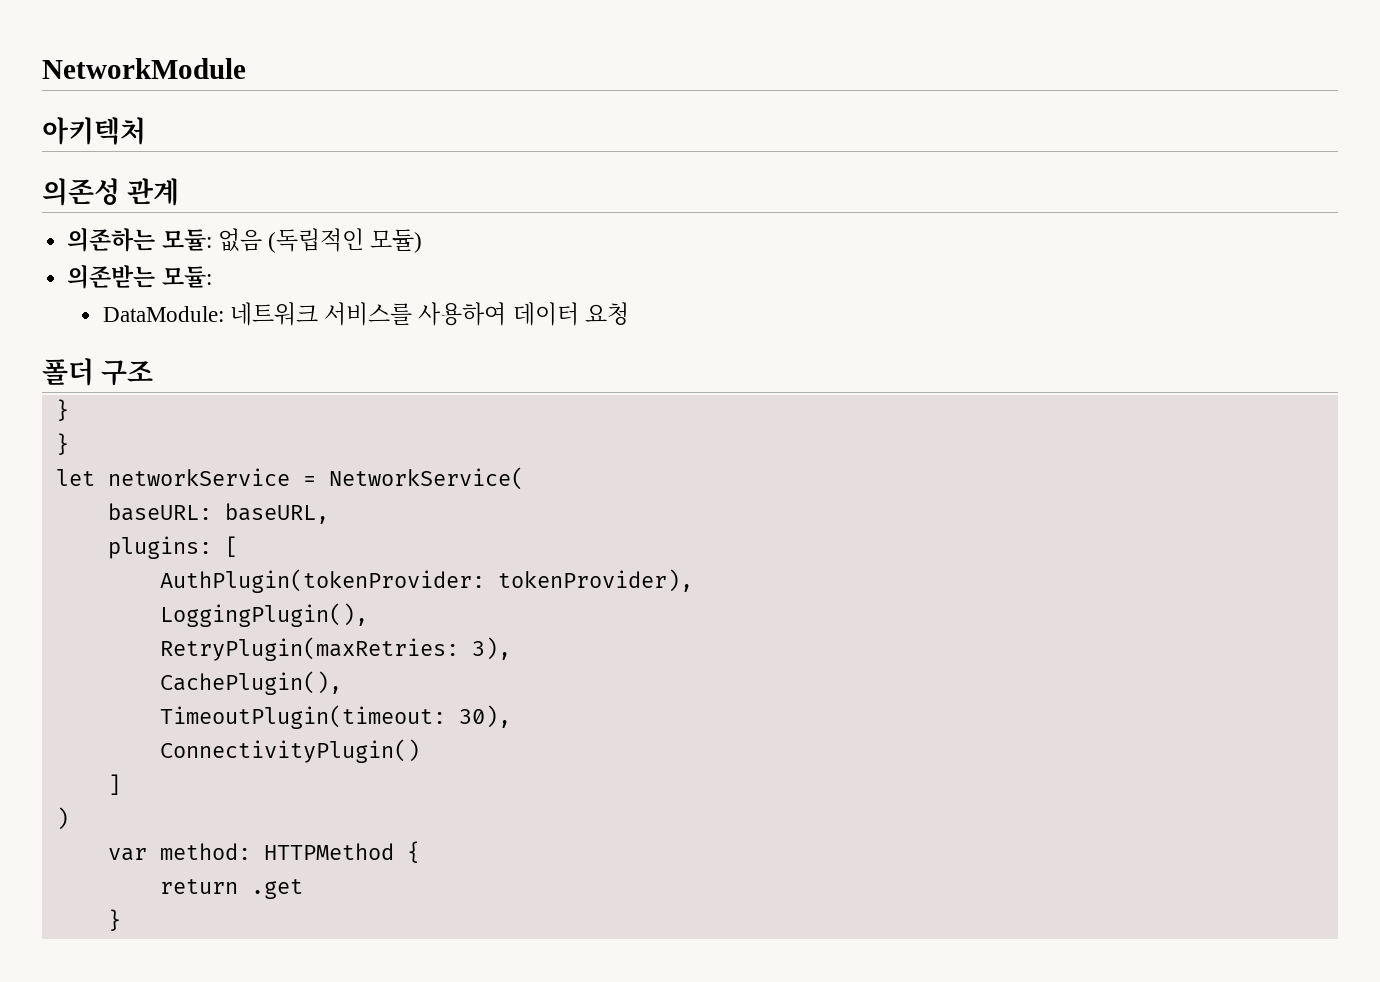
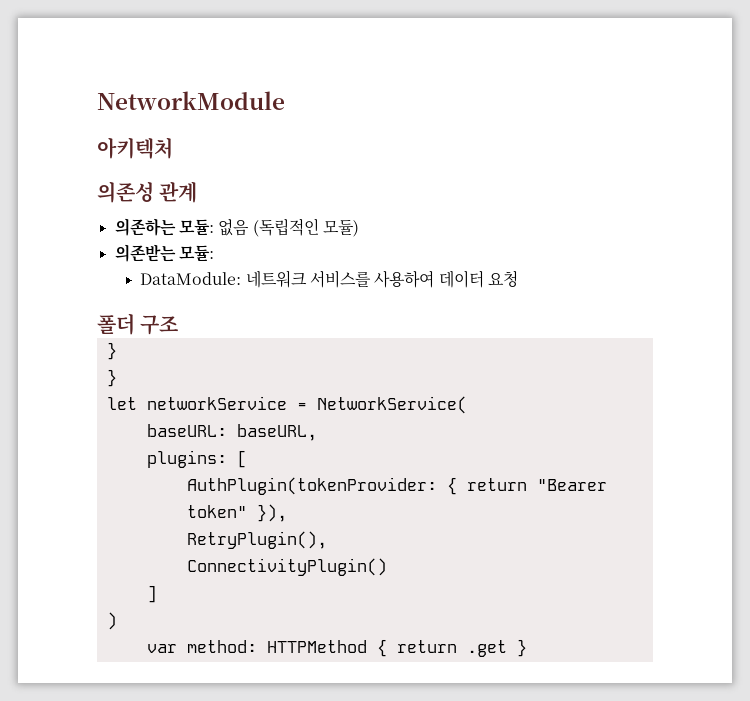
- AuthPlugin(tokenProvider: tokenProvider),
- LoggingPlugin(),
- RetryPlugin(maxRetries: 3),
- CachePlugin(),
- TimeoutPlugin(timeout: 30),
+ AuthPlugin(tokenProvider: { return "Bearer token" }),
+ RetryPlugin(),
- var method: HTTPMethod {
- return .get
- }
+ var method: HTTPMethod { return .get }

